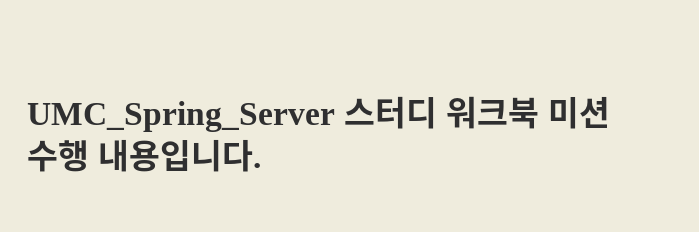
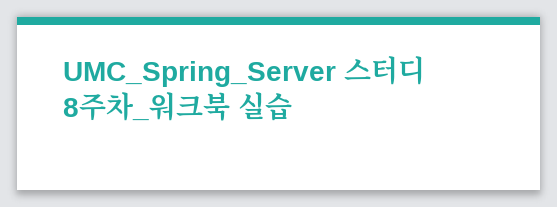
- UMC_Spring_Server 스터디 워크북 미션 수행 내용입니다.
+ UMC_Spring_Server 스터디 8주차_워크북 실습

